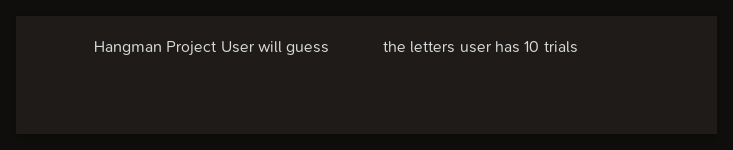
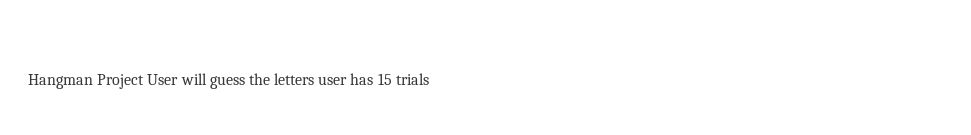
- Hangman Project User will guess the letters user has 10 trials
+ Hangman Project User will guess the letters user has 15 trials

